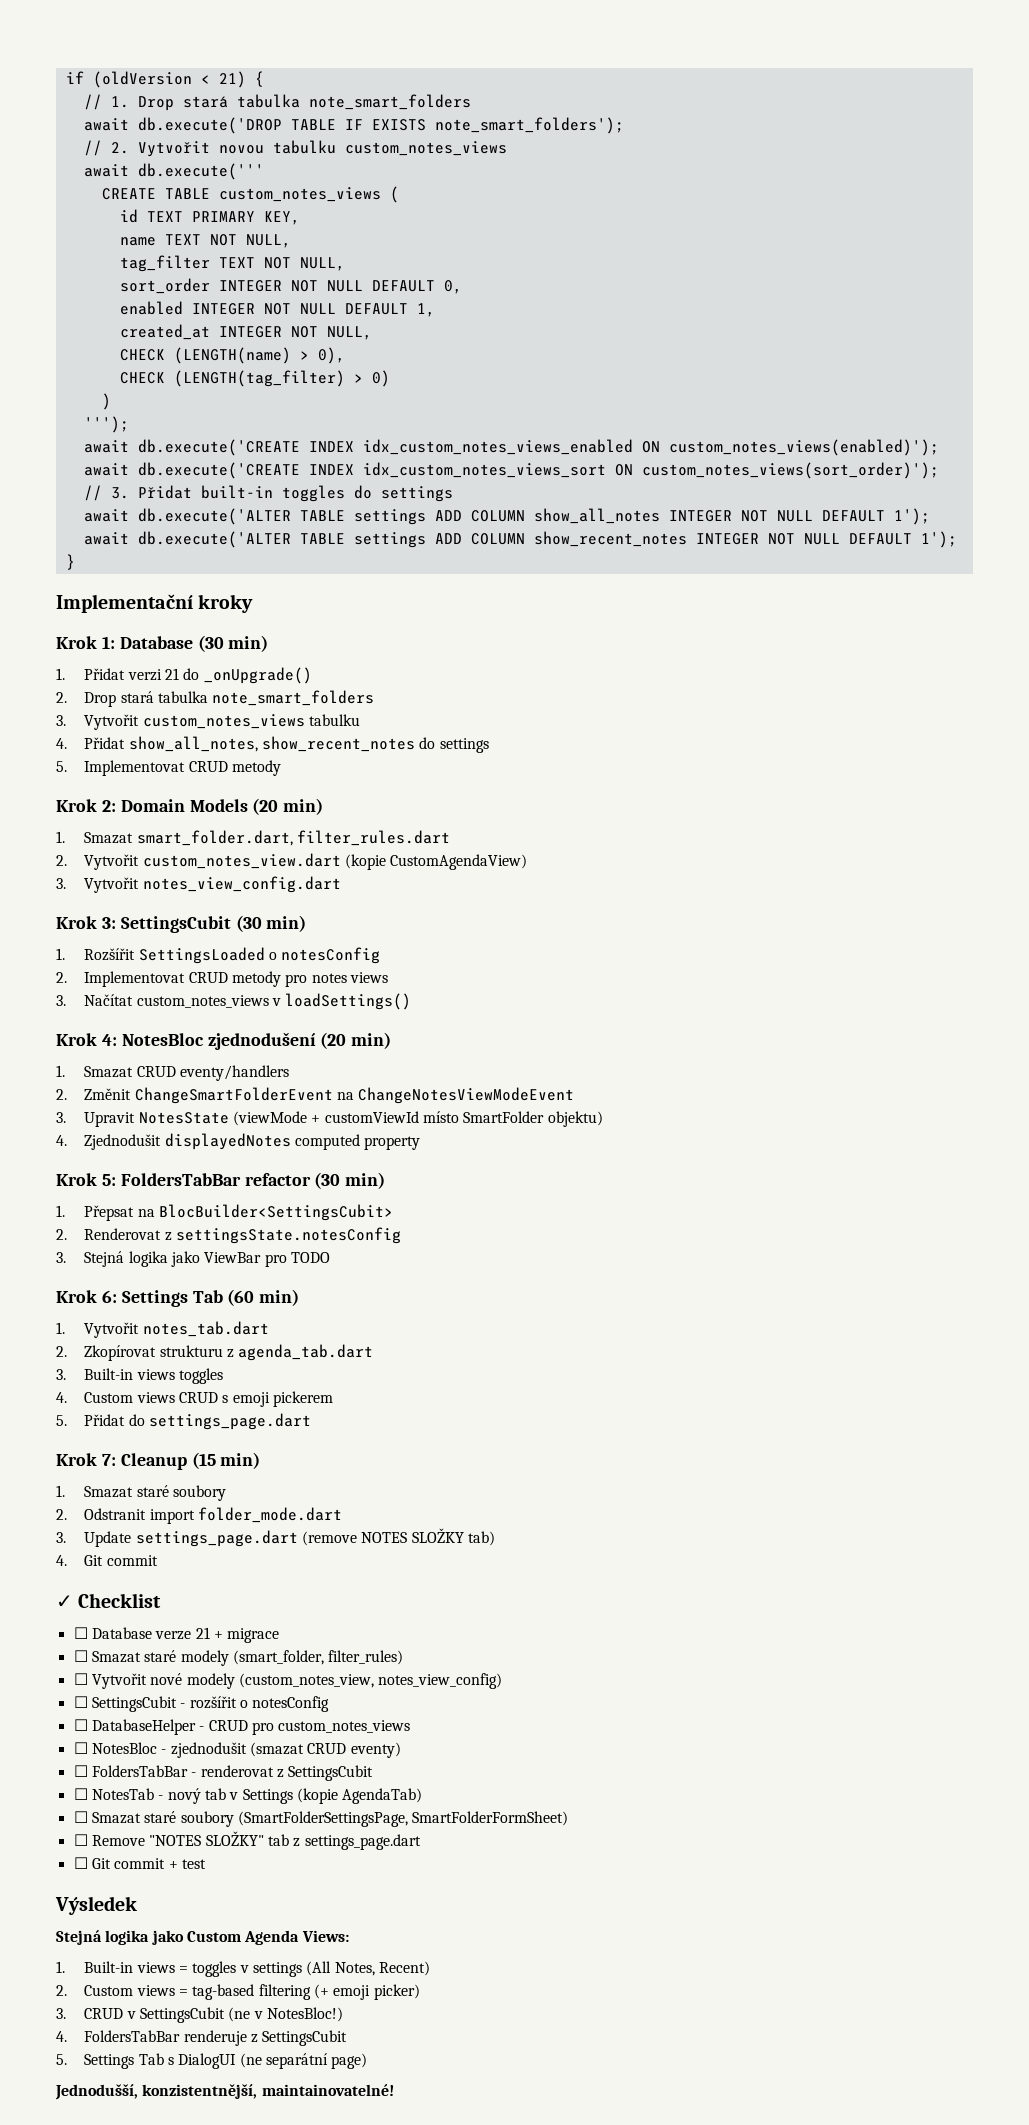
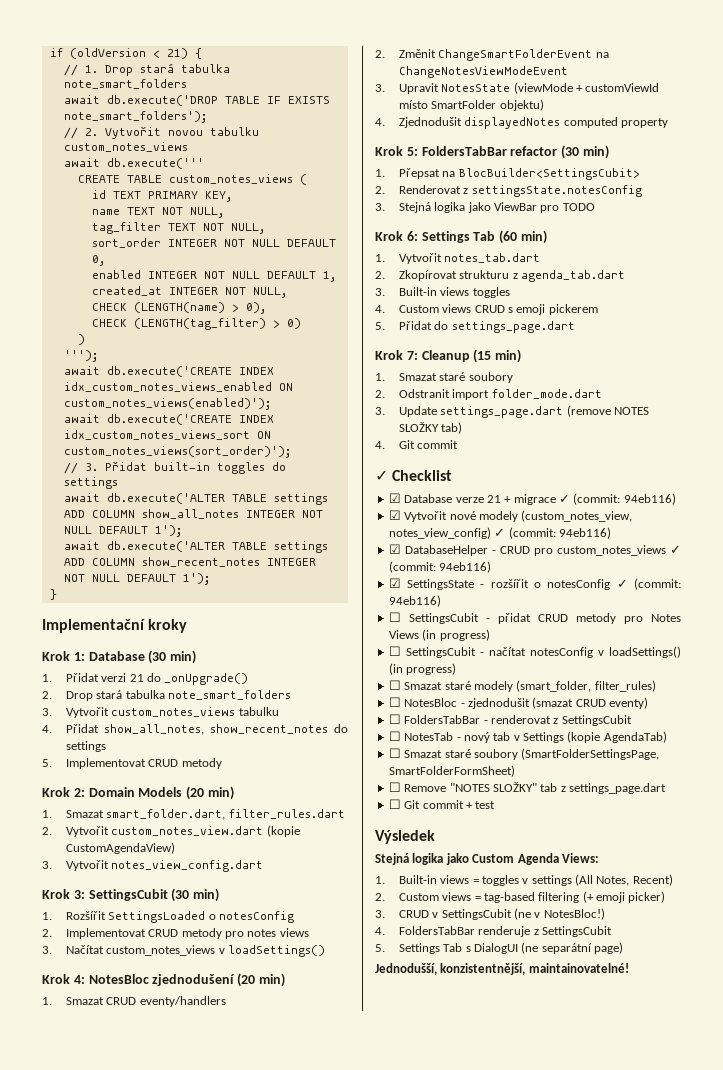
- ☐ Database verze 21 + migrace
+ ☑ Database verze 21 + migrace ✓ (commit: 94eb116)
+ ☑ Vytvořit nové modely (custom_notes_view, notes_view_config) ✓ (commit: 94eb116)
+ ☑ DatabaseHelper - CRUD pro custom_notes_views ✓ (commit: 94eb116)
+ ☑ SettingsState - rozšířit o notesConfig ✓ (commit: 94eb116)
+ ☐ SettingsCubit - přidat CRUD metody pro Notes Views (in progress)
+ ☐ SettingsCubit - načítat notesConfig v loadSettings() (in progress)
- ☐ Vytvořit nové modely (custom_notes_view, notes_view_config)
- ☐ SettingsCubit - rozšířit o notesConfig
- ☐ DatabaseHelper - CRUD pro custom_notes_views

